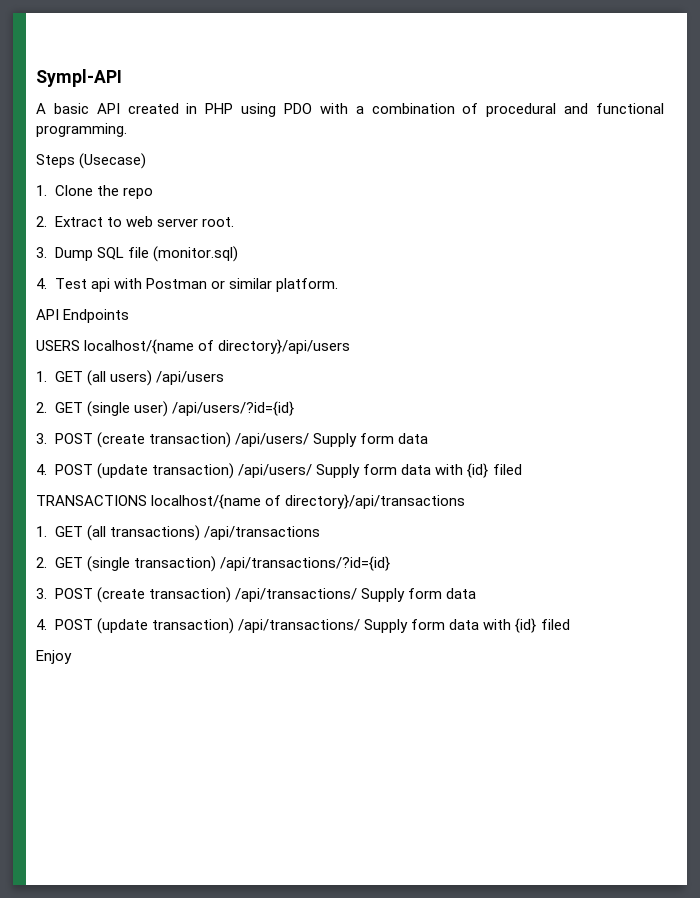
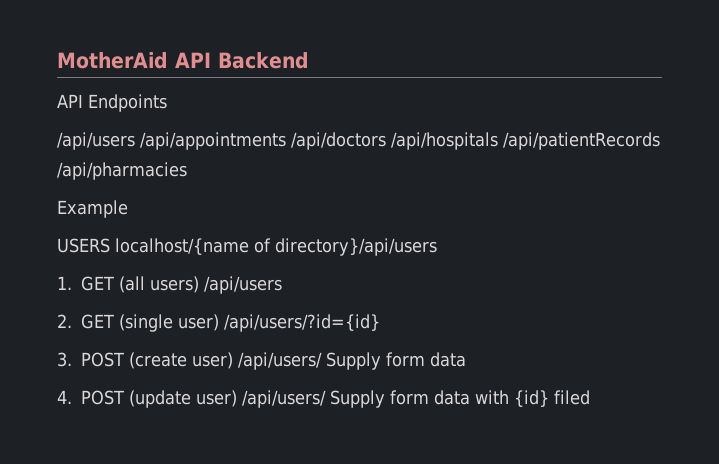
- Sympl-API
- A basic API created in PHP using PDO with a combination of procedural and functional programming.
- Steps (Usecase)
- 1. Clone the repo
- 2. Extract to web server root.
- 3. Dump SQL file (monitor.sql)
- 4. Test api with Postman or similar platform.
+ MotherAid API Backend
  API Endpoints
+ /api/users /api/appointments /api/doctors /api/hospitals /api/patientRecords /api/pharmacies
+ Example
- 3. POST (create transaction) /api/users/ Supply form data
+ 3. POST (create user) /api/users/ Supply form data
- 4. POST (update transaction) /api/users/ Supply form data with {id} filed
+ 4. POST (update user) /api/users/ Supply form data with {id} filed
- TRANSACTIONS localhost/{name of directory}/api/transactions
- 1. GET (all transactions) /api/transactions
- 2. GET (single transaction) /api/transactions/?id={id}
- 3. POST (create transaction) /api/transactions/ Supply form data
- 4. POST (update transaction) /api/transactions/ Supply form data with {id} filed
- Enjoy

